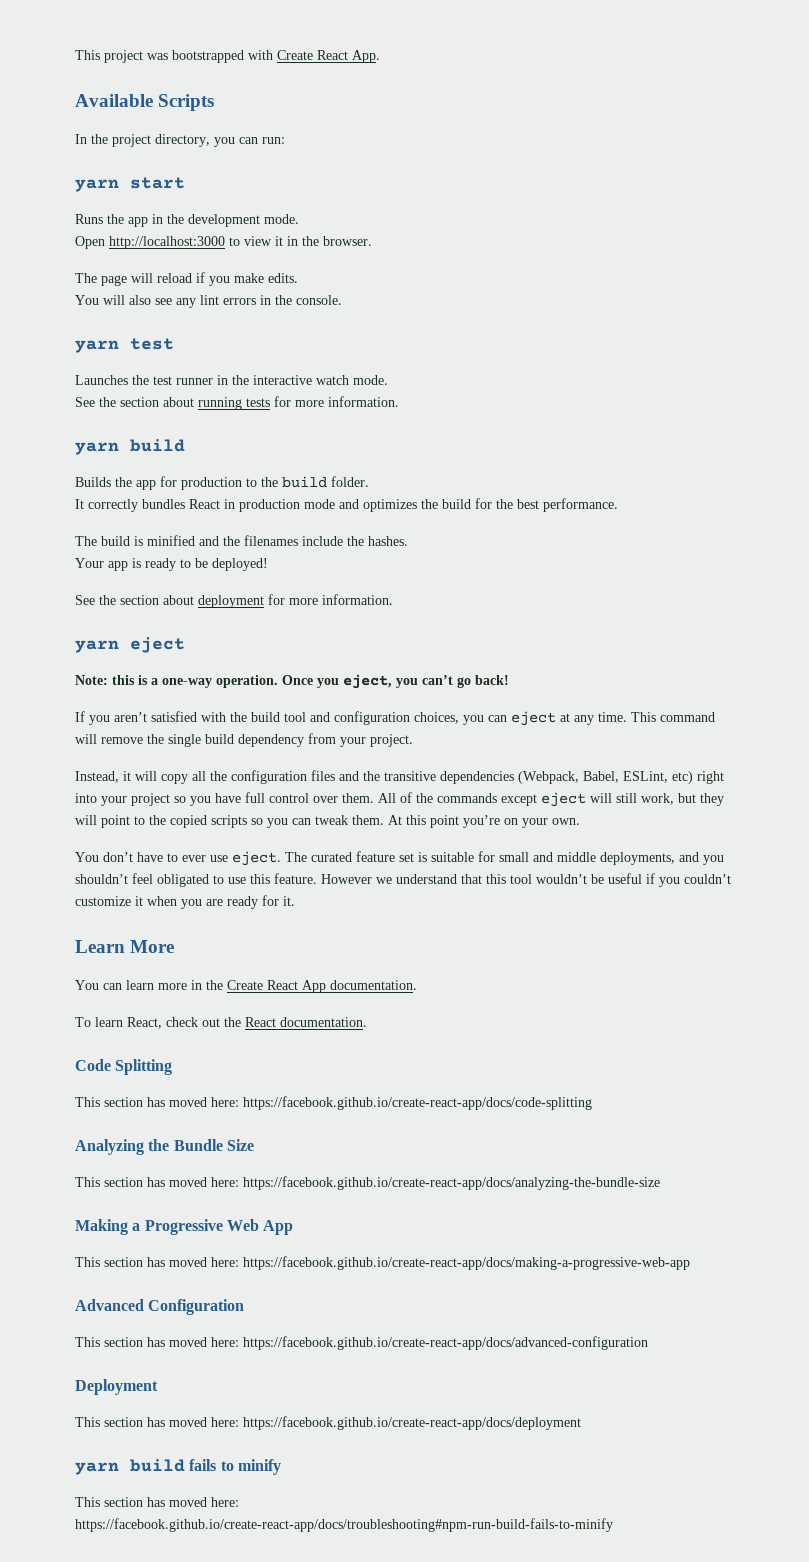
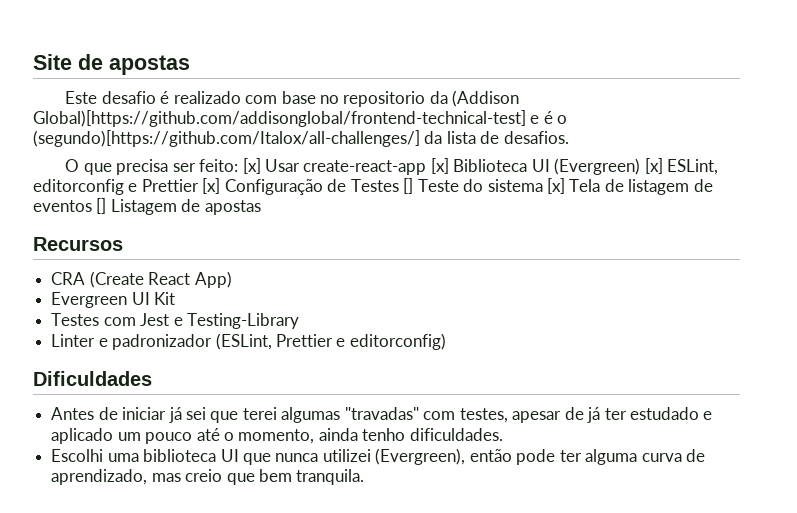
- This project was bootstrapped with Create React App.
- Available Scripts
- In the project directory, you can run:
- yarn start
- Runs the app in the development mode.
- Open http://localhost:3000 to view it in the browser.
- The page will reload if you make edits.
- You will also see any lint errors in the console.
- yarn test
- Launches the test runner in the interactive watch mode.
- See the section about running tests for more information.
- yarn build
- Builds the app for production to the build folder.
- It correctly bundles React in production mode and optimizes the build for the best performance.
- The build is minified and the filenames include the hashes.
- Your app is ready to be deployed!
- See the section about deployment for more information.
- yarn eject
- Note: this is a one-way operation. Once you eject, you can’t go back!
- If you aren’t satisfied with the build tool and configuration choices, you can eject at any time. This command will remove the single build dependency from your project.
- Instead, it will copy all the configuration files and the transitive dependencies (Webpack, Babel, ESLint, etc) right into your project so you have full control over them. All of the commands except eject will still work, but they will point to the copied scripts so you can tweak them. At this point you’re on your own.
- You don’t have to ever use eject. The curated feature set is suitable for small and middle deployments, and you shouldn’t feel obligated to use this feature. However we understand that this tool wouldn’t be useful if you couldn’t customize it when you are ready for it.
- Learn More
- You can learn more in the Create React App documentation.
- To learn React, check out the React documentation.
- Code Splitting
- This section has moved here: https://facebook.github.io/create-react-app/docs/code-splitting
- Analyzing the Bundle Size
- This section has moved here: https://facebook.github.io/create-react-app/docs/analyzing-the-bundle-size
- Making a Progressive Web App
- This section has moved here: https://facebook.github.io/create-react-app/docs/making-a-progressive-web-app
- Advanced Configuration
- This section has moved here: https://facebook.github.io/create-react-app/docs/advanced-configuration
- Deployment
- This section has moved here: https://facebook.github.io/create-react-app/docs/deployment
- yarn build fails to minify
- This section has moved here: https://facebook.github.io/create-react-app/docs/troubleshooting#npm-run-build-fails-to-minify
+ Site de apostas
+ Este desafio é realizado com base no repositorio da (Addison Global)[https://github.com/addisonglobal/frontend-technical-test] e é o (segundo)[https://github.com/Italox/all-challenges/] da lista de desafios.
+ O que precisa ser feito: [x] Usar create-react-app [x] Biblioteca UI (Evergreen) [x] ESLint, editorconfig e Prettier [x] Configuração de Testes [] Teste do sistema [x] Tela de listagem de eventos [] Listagem de apostas
+ Recursos
+ CRA (Create React App)
+ Evergreen UI Kit
+ Testes com Jest e Testing-Library
+ Linter e padronizador (ESLint, Prettier e editorconfig)
+ Dificuldades
+ Antes de iniciar já sei que terei algumas "travadas" com testes, apesar de já ter estudado e aplicado um pouco até o momento, ainda tenho dificuldades.
+ Escolhi uma biblioteca UI que nunca utilizei (Evergreen), então pode ter alguma curva de aprendizado, mas creio que bem tranquila.

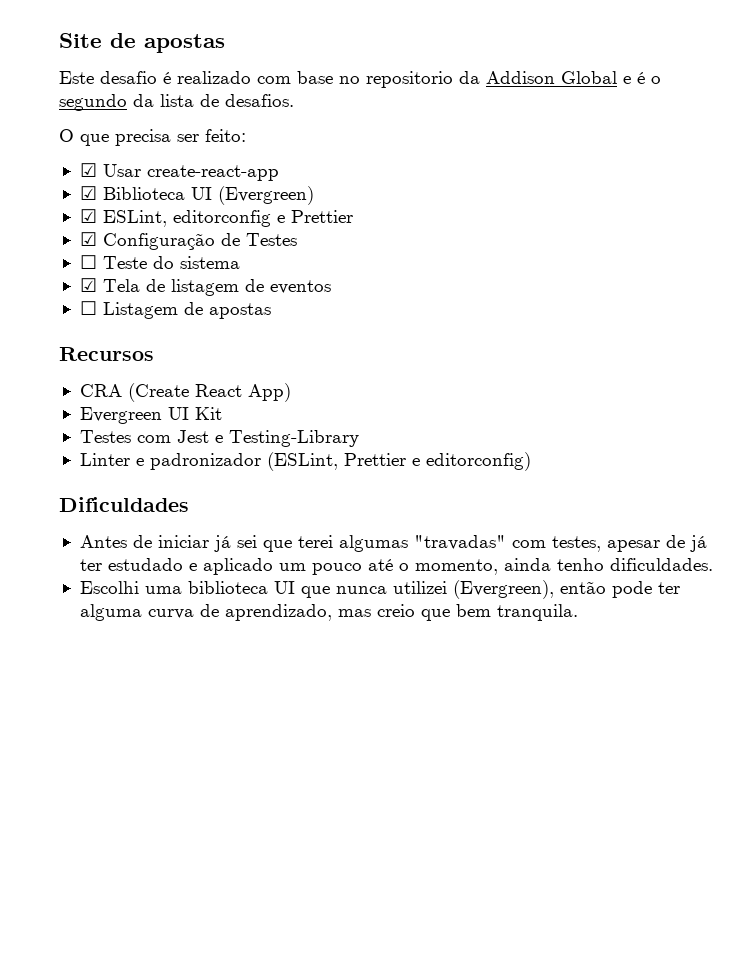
- Este desafio é realizado com base no repositorio da (Addison Global)[https://github.com/addisonglobal/frontend-technical-test] e é o (segundo)[https://github.com/Italox/all-challenges/] da lista de desafios.
+ Este desafio é realizado com base no repositorio da Addison Global e é o segundo da lista de desafios.
- O que precisa ser feito: [x] Usar create-react-app [x] Biblioteca UI (Evergreen) [x] ESLint, editorconfig e Prettier [x] Configuração de Testes [] Teste do sistema [x] Tela de listagem de eventos [] Listagem de apostas
+ O que precisa ser feito:
+ ☑ Usar create-react-app
+ ☑ Biblioteca UI (Evergreen)
+ ☑ ESLint, editorconfig e Prettier
+ ☑ Configuração de Testes
+ ☐ Teste do sistema
+ ☑ Tela de listagem de eventos
+ ☐ Listagem de apostas

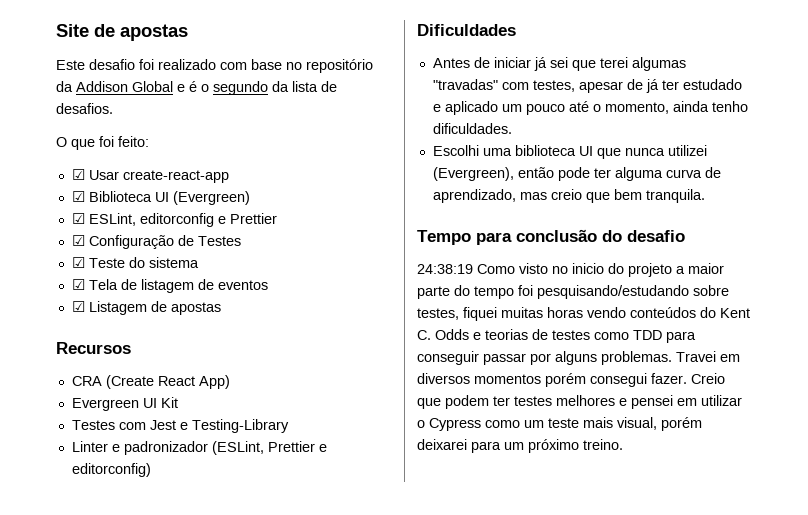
- Este desafio é realizado com base no repositorio da Addison Global e é o segundo da lista de desafios.
+ Este desafio foi realizado com base no repositório da Addison Global e é o segundo da lista de desafios.
- O que precisa ser feito:
+ O que foi feito:
- ☐ Teste do sistema
+ ☑ Teste do sistema
- ☐ Listagem de apostas
+ ☑ Listagem de apostas
+ Tempo para conclusão do desafio
+ 24:38:19 Como visto no inicio do projeto a maior parte do tempo foi pesquisando/estudando sobre testes, fiquei muitas horas vendo conteúdos do Kent C. Odds e teorias de testes como TDD para conseguir passar por alguns problemas. Travei em diversos momentos porém consegui fazer. Creio que podem ter testes melhores e pensei em utilizar o Cypress como um teste mais visual, porém deixarei para um próximo treino.

